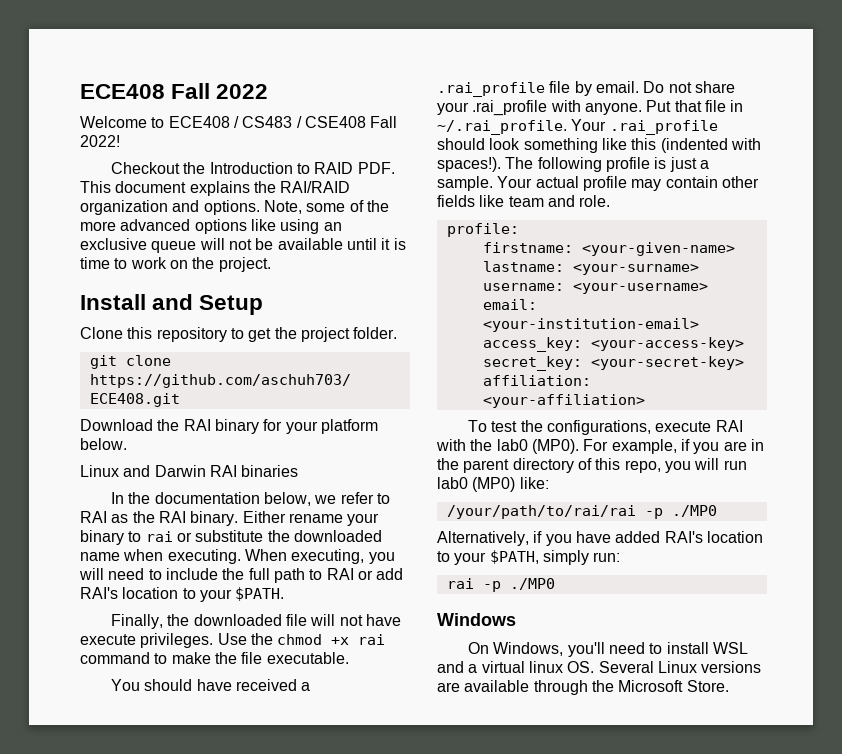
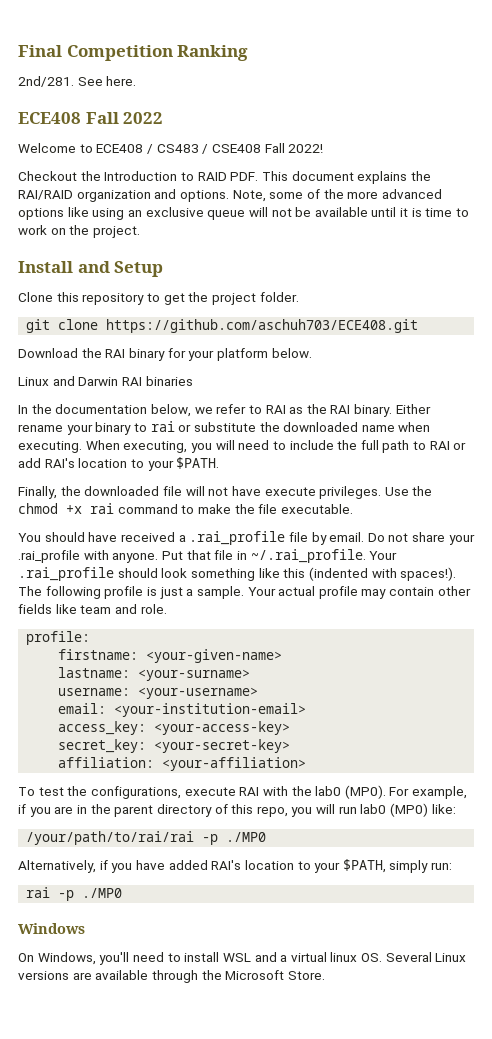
+ Final Competition Ranking
+ 2nd/281. See here.

